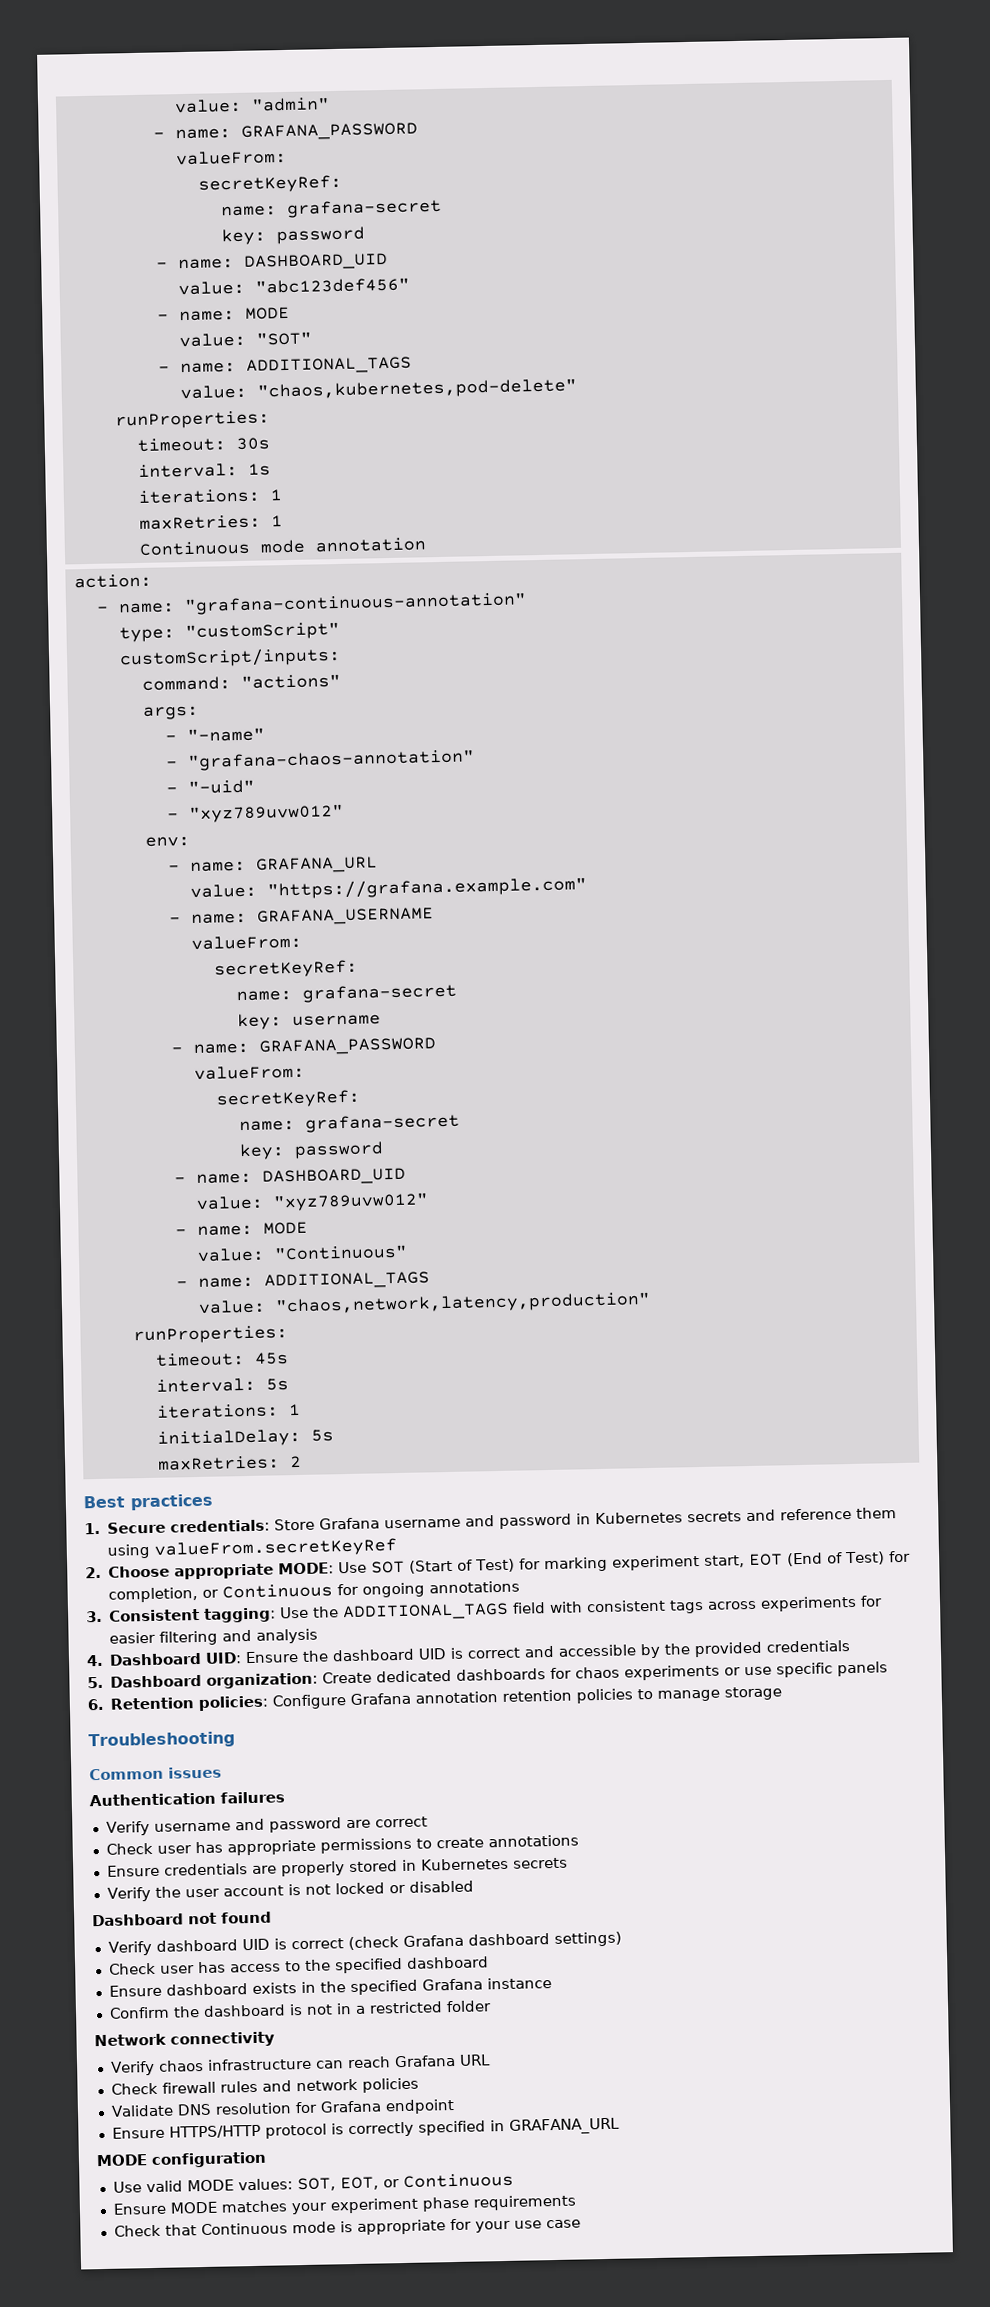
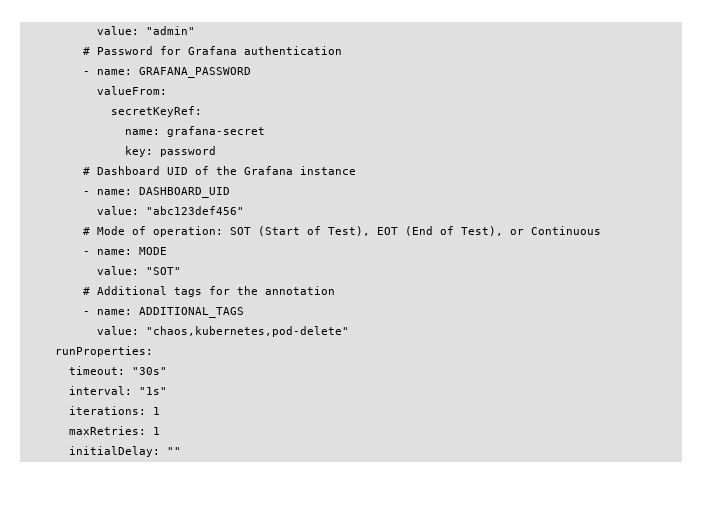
  value: "admin"
+ # Password for Grafana authentication
  - name: GRAFANA_PASSWORD
  valueFrom:
  secretKeyRef:
  name: grafana-secret
  key: password
+ # Dashboard UID of the Grafana instance
+ # Mode of operation: SOT (Start of Test), EOT (End of Test), or Continuous
+ # Additional tags for the annotation
- timeout: 30s
- interval: 1s
+ timeout: "30s"
+ interval: "1s"
- Continuous mode annotation
- action:
- - name: "grafana-continuous-annotation"
- type: "customScript"
- customScript/inputs:
- command: "actions"
- args:
- - "-name"
- - "grafana-chaos-annotation"
- - "-uid"
- - "xyz789uvw012"
- env:
- - name: GRAFANA_URL
- value: "https://grafana.example.com"
- - name: GRAFANA_USERNAME
- valueFrom:
- secretKeyRef:
- name: grafana-secret
- key: username
- - name: GRAFANA_PASSWORD
- valueFrom:
- secretKeyRef:
- name: grafana-secret
- key: password
- - name: DASHBOARD_UID
- value: "xyz789uvw012"
- - name: MODE
- value: "Continuous"
- - name: ADDITIONAL_TAGS
- value: "chaos,network,latency,production"
- runProperties:
- timeout: 45s
- interval: 5s
- iterations: 1
- initialDelay: 5s
- maxRetries: 2
- Best practices
- 1. Secure credentials: Store Grafana username and password in Kubernetes secrets and reference them using valueFrom.secretKeyRef
- 2. Choose appropriate MODE: Use SOT (Start of Test) for marking experiment start, EOT (End of Test) for completion, or Continuous for ongoing annotations
- 3. Consistent tagging: Use the ADDITIONAL_TAGS field with consistent tags across experiments for easier filtering and analysis
- 4. Dashboard UID: Ensure the dashboard UID is correct and accessible by the provided credentials
- 5. Dashboard organization: Create dedicated dashboards for chaos experiments or use specific panels
- 6. Retention policies: Configure Grafana annotation retention policies to manage storage
- Troubleshooting
- Common issues
- Authentication failures
- Verify username and password are correct
- Check user has appropriate permissions to create annotations
- Ensure credentials are properly stored in Kubernetes secrets
- Verify the user account is not locked or disabled
- Dashboard not found
- Verify dashboard UID is correct (check Grafana dashboard settings)
- Check user has access to the specified dashboard
- Ensure dashboard exists in the specified Grafana instance
- Confirm the dashboard is not in a restricted folder
- Network connectivity
- Verify chaos infrastructure can reach Grafana URL
- Check firewall rules and network policies
- Validate DNS resolution for Grafana endpoint
- Ensure HTTPS/HTTP protocol is correctly specified in GRAFANA_URL
- MODE configuration
- Use valid MODE values: SOT, EOT, or Continuous
- Ensure MODE matches your experiment phase requirements
- Check that Continuous mode is appropriate for your use case
+ initialDelay: ""

